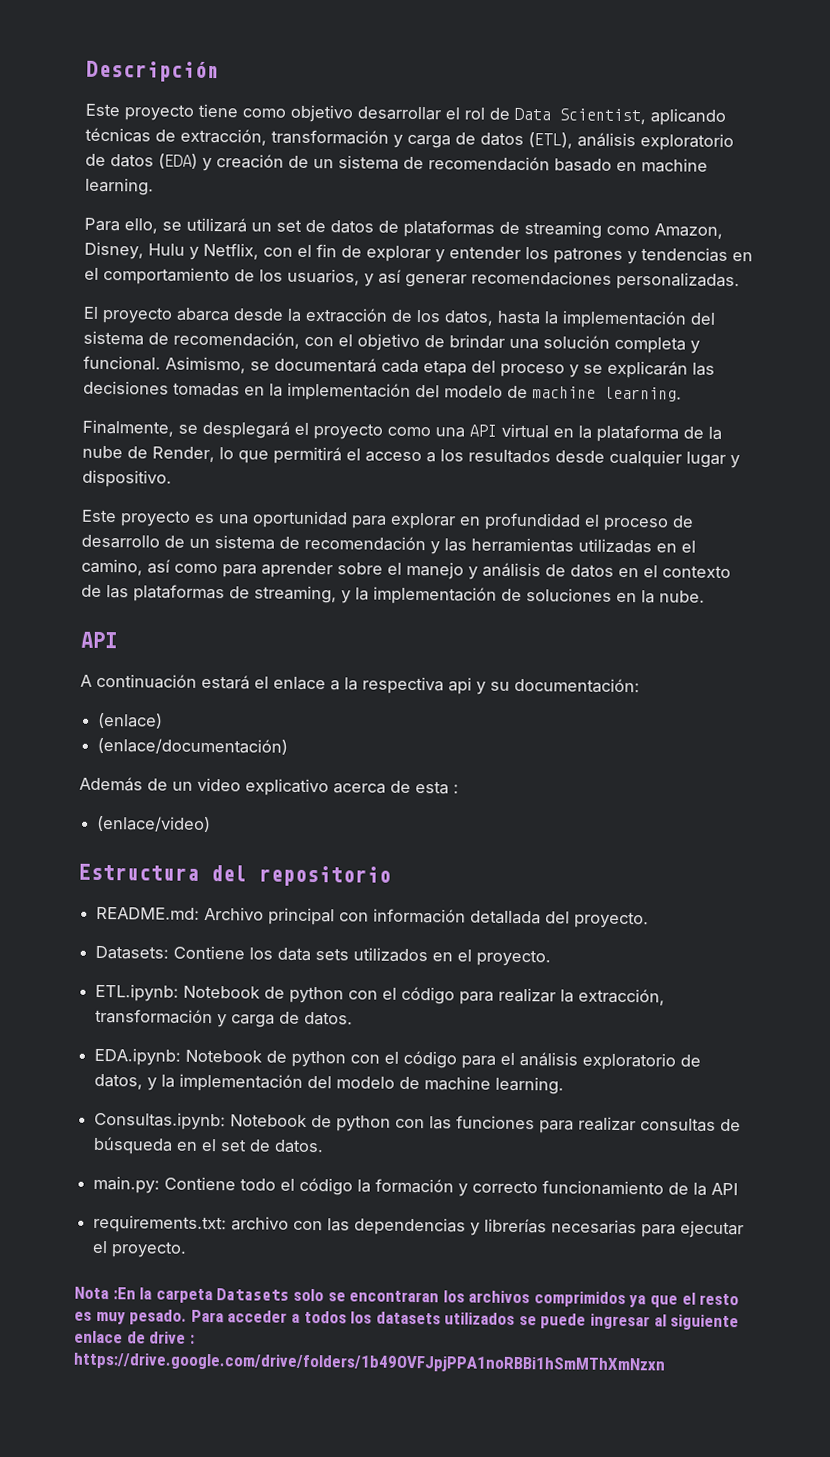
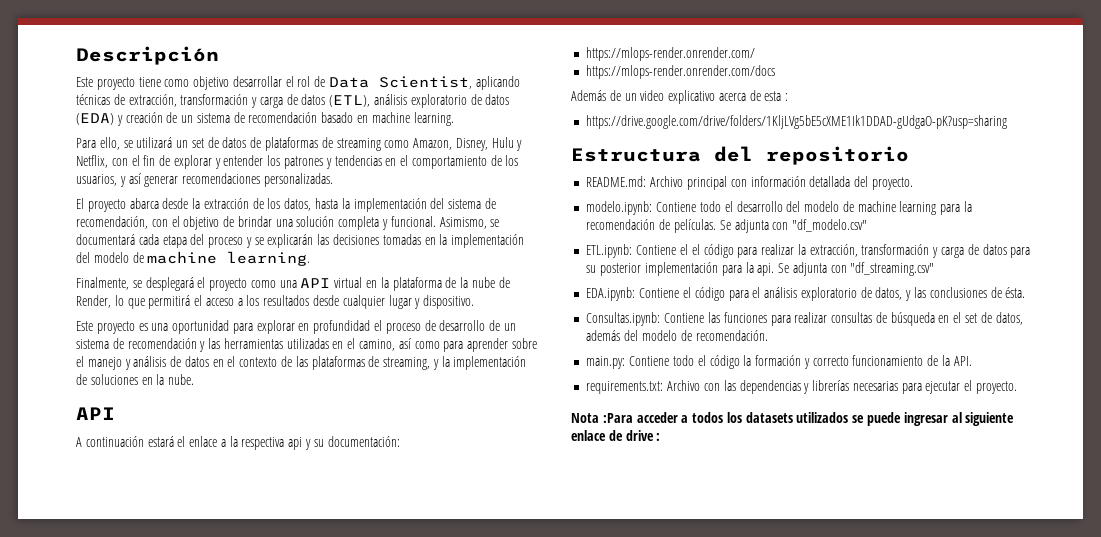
- (enlace)
- (enlace/documentación)
+ https://mlops-render.onrender.com/
+ https://mlops-render.onrender.com/docs
- (enlace/video)
+ https://drive.google.com/drive/folders/1KljLVg5bE5cXME1Ik1DDAD-gUdgaO-pK?usp=sharing
- Datasets: Contiene los data sets utilizados en el proyecto.
- ETL.ipynb: Notebook de python con el código para realizar la extracción, transformación y carga de datos.
- EDA.ipynb: Notebook de python con el código para el análisis exploratorio de datos, y la implementación del modelo de machine learning.
- Consultas.ipynb: Notebook de python con las funciones para realizar consultas de búsqueda en el set de datos.
+ modelo.ipynb: Contiene todo el desarrollo del modelo de machine learning para la recomendación de películas. Se adjunta con "df_modelo.csv"
+ ETL.ipynb: Contiene el el código para realizar la extracción, transformación y carga de datos para su posterior implementación para la api. Se adjunta con "df_streaming.csv"
+ EDA.ipynb: Contiene el código para el análisis exploratorio de datos, y las conclusiones de ésta.
+ Consultas.ipynb: Contiene las funciones para realizar consultas de búsqueda en el set de datos, además del modelo de recomendación.
- main.py: Contiene todo el código la formación y correcto funcionamiento de la API
+ main.py: Contiene todo el código la formación y correcto funcionamiento de la API.
- requirements.txt: archivo con las dependencias y librerías necesarias para ejecutar el proyecto.
+ requirements.txt: Archivo con las dependencias y librerías necesarias para ejecutar el proyecto.
- Nota :En la carpeta Datasets solo se encontraran los archivos comprimidos ya que el resto es muy pesado. Para acceder a todos los datasets utilizados se puede ingresar al siguiente enlace de drive : https://drive.google.com/drive/folders/1b49OVFJpjPPA1noRBBi1hSmMThXmNzxn
+ Nota :Para acceder a todos los datasets utilizados se puede ingresar al siguiente enlace de drive :

